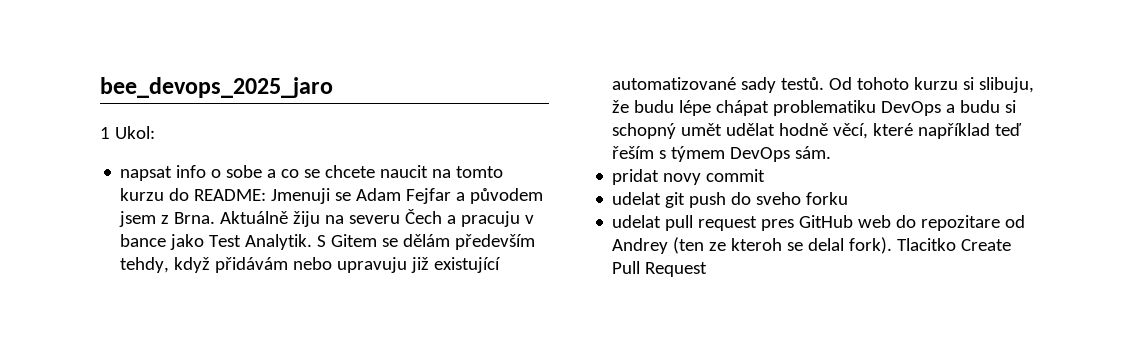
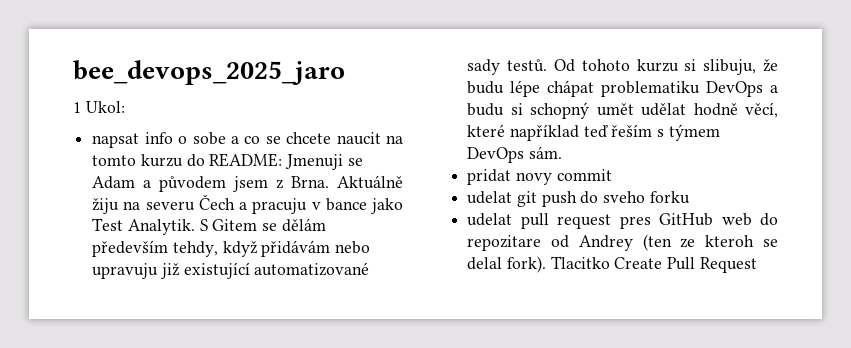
- napsat info o sobe a co se chcete naucit na tomto kurzu do README: Jmenuji se Adam Fejfar a původem jsem z Brna.
+ napsat info o sobe a co se chcete naucit na tomto kurzu do README: Jmenuji se Adam a původem jsem z Brna.

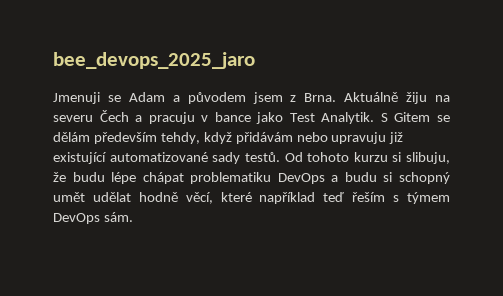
- 1 Ukol:
- napsat info o sobe a co se chcete naucit na tomto kurzu do README: Jmenuji se Adam a původem jsem z Brna.
+ Jmenuji se Adam a původem jsem z Brna.
- pridat novy commit
- udelat git push do sveho forku
- udelat pull request pres GitHub web do repozitare od Andrey (ten ze kteroh se delal fork). Tlacitko Create Pull Request

